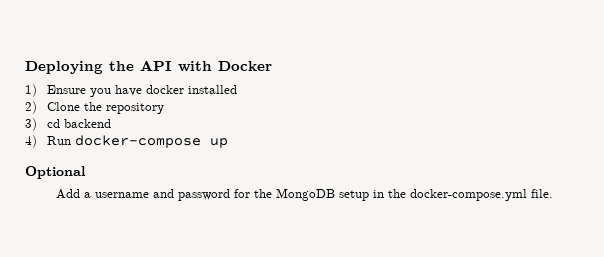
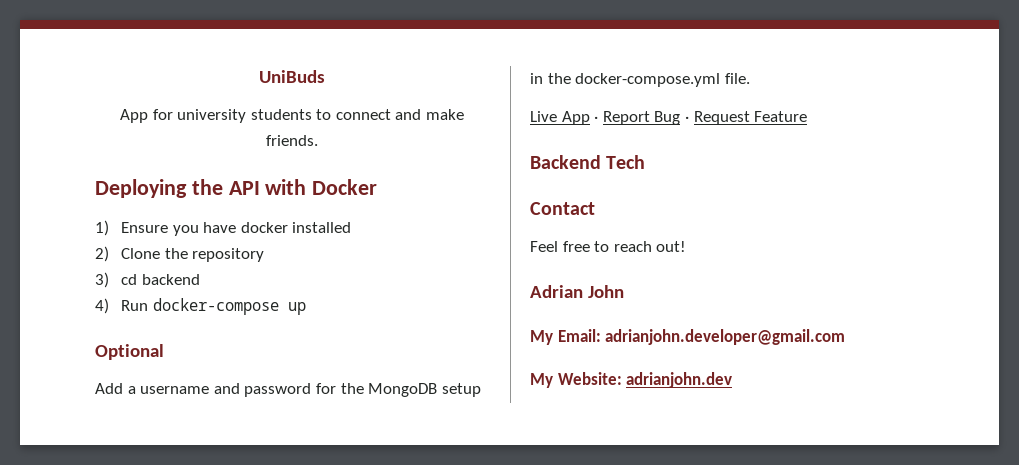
+ UniBuds
+ App for university students to connect and make friends.
+ Live App · Report Bug · Request Feature
+ Backend Tech
+ Contact
+ Feel free to reach out!
+ Adrian John
+ My Email: adrianjohn.developer@gmail.com
+ My Website: adrianjohn.dev

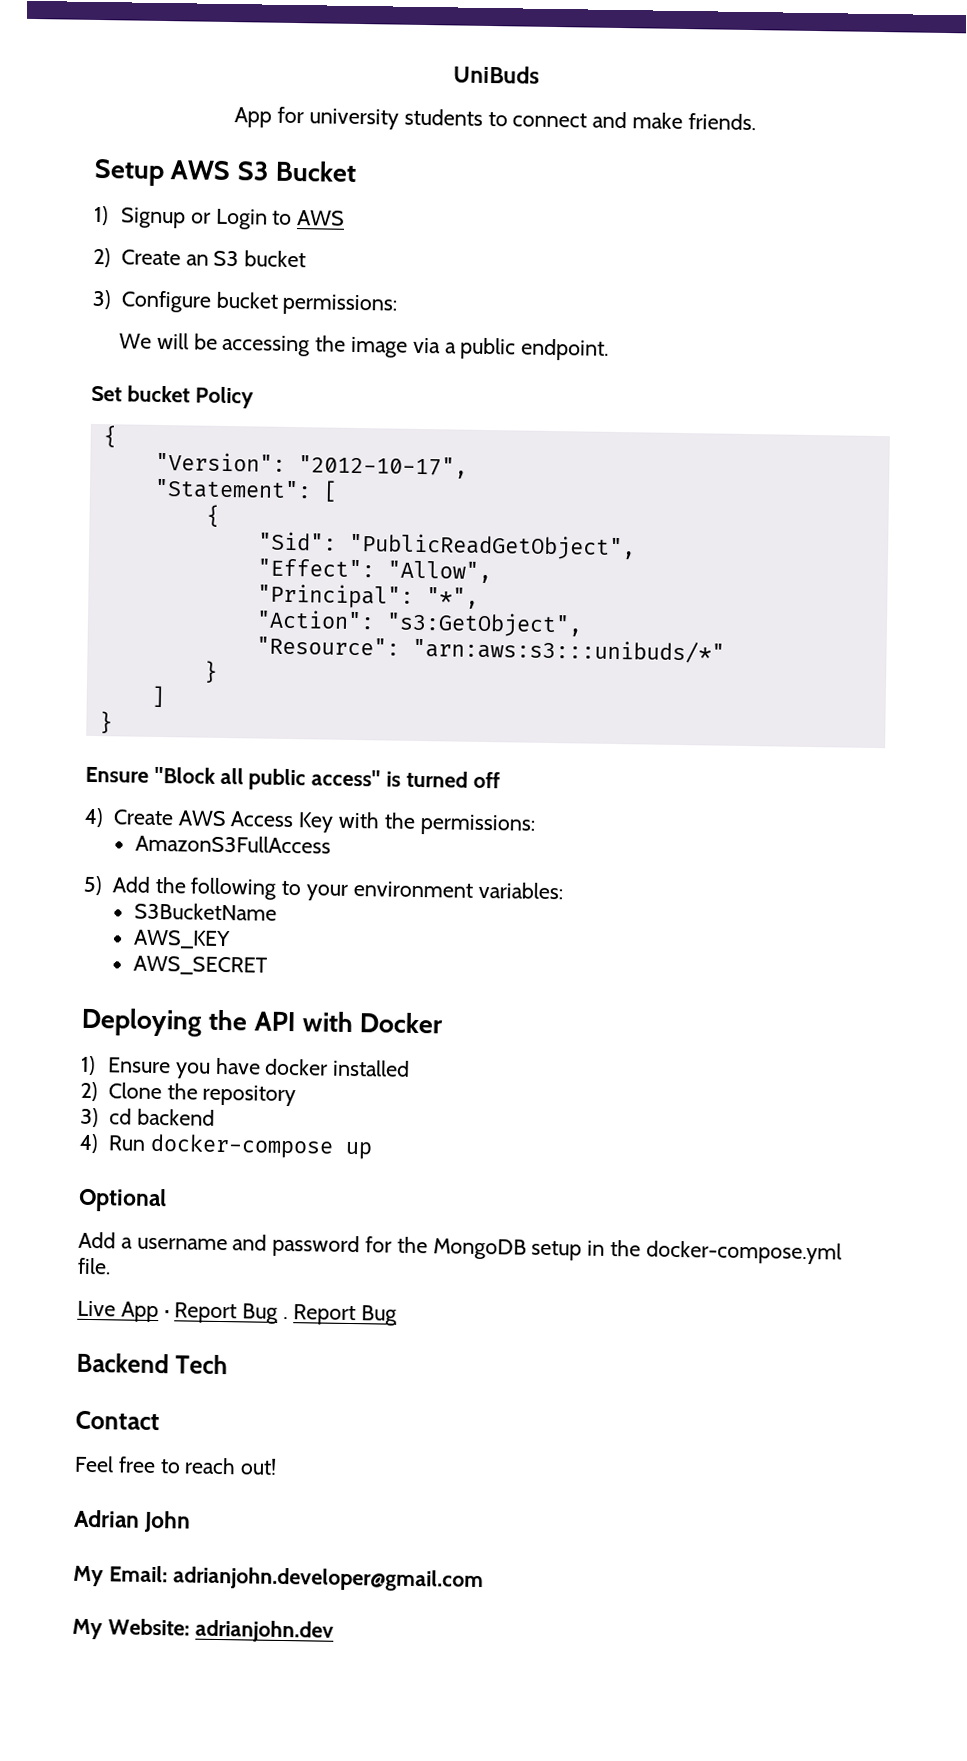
+ Setup AWS S3 Bucket
+ 1) Signup or Login to AWS
+ 2) Create an S3 bucket
+ 3) Configure bucket permissions:
+ We will be accessing the image via a public endpoint.
+ Set bucket Policy
+ {
+ "Version": "2012-10-17",
+ "Statement": [
+ {
+ "Sid": "PublicReadGetObject",
+ "Effect": "Allow",
+ "Principal": "*",
+ "Action": "s3:GetObject",
+ "Resource": "arn:aws:s3:::unibuds/*"
+ }
+ ]
+ }
+ Ensure "Block all public access" is turned off
+ 4) Create AWS Access Key with the permissions:
+ AmazonS3FullAccess
+ 5) Add the following to your environment variables:
+ S3BucketName
+ AWS_KEY
+ AWS_SECRET
- Live App · Report Bug · Request Feature
+ Live App · Report Bug . Report Bug

